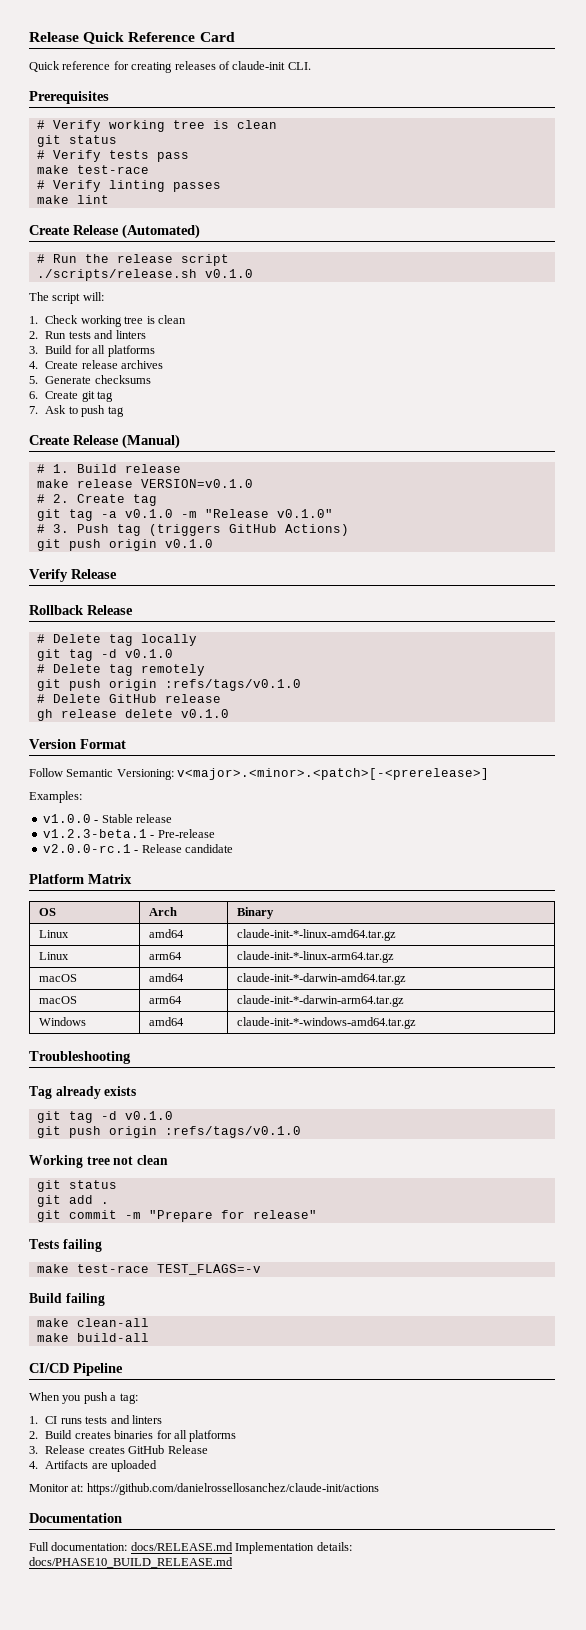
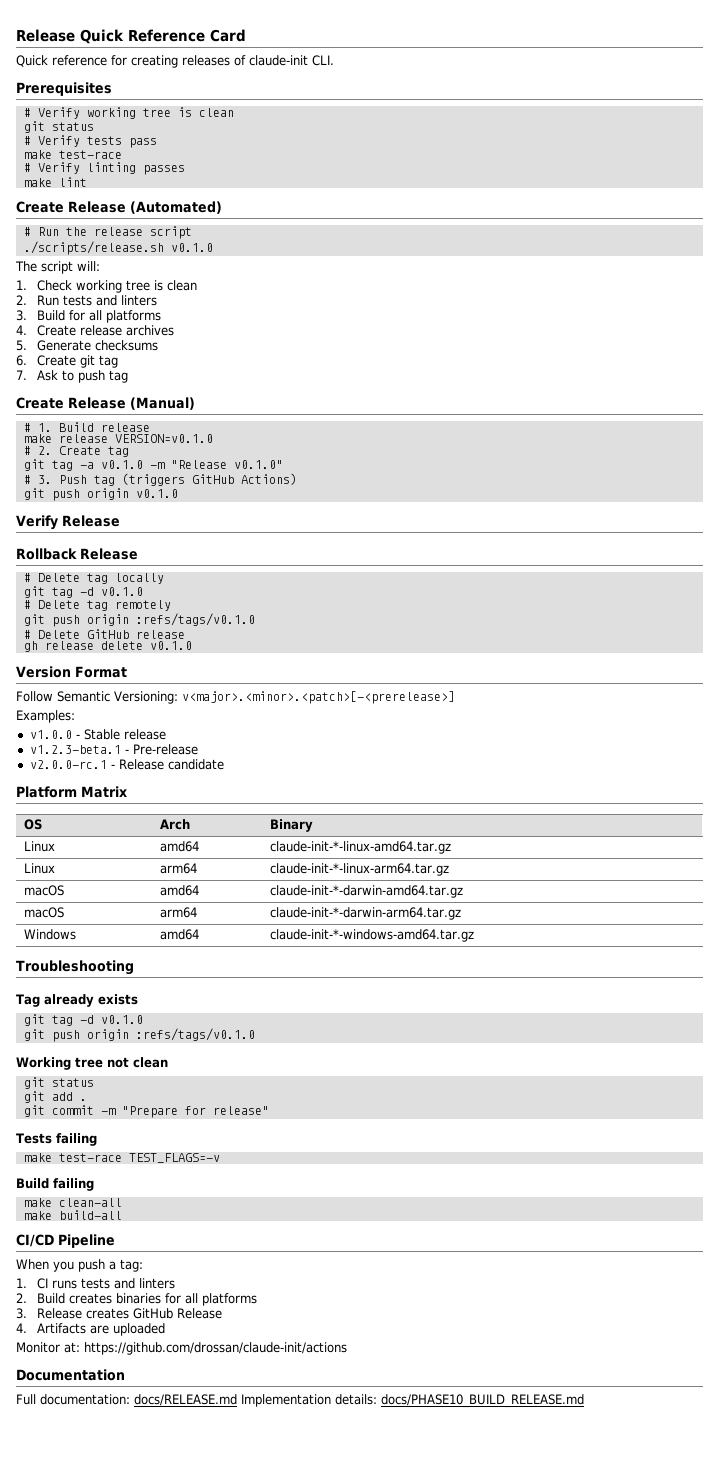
- Monitor at: https://github.com/danielrossellosanchez/claude-init/actions
+ Monitor at: https://github.com/drossan/claude-init/actions

